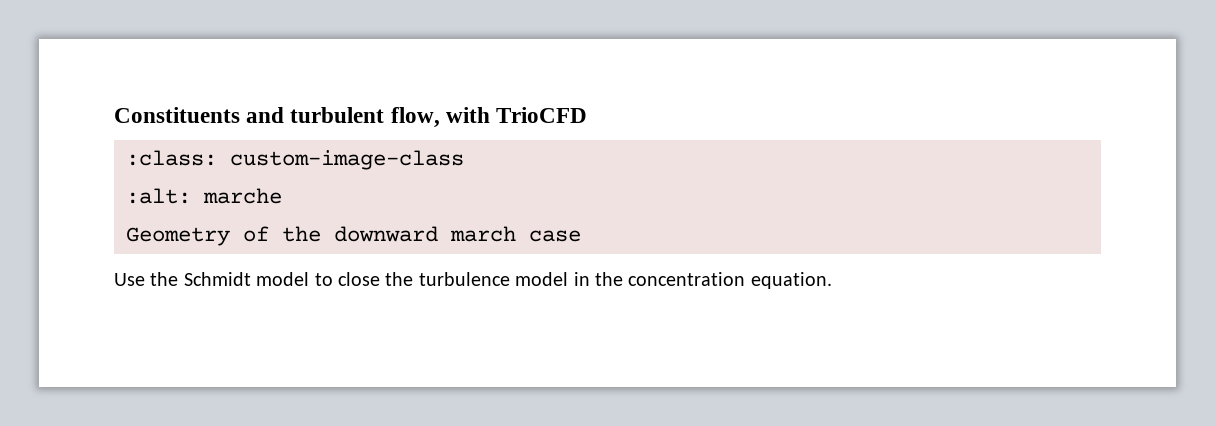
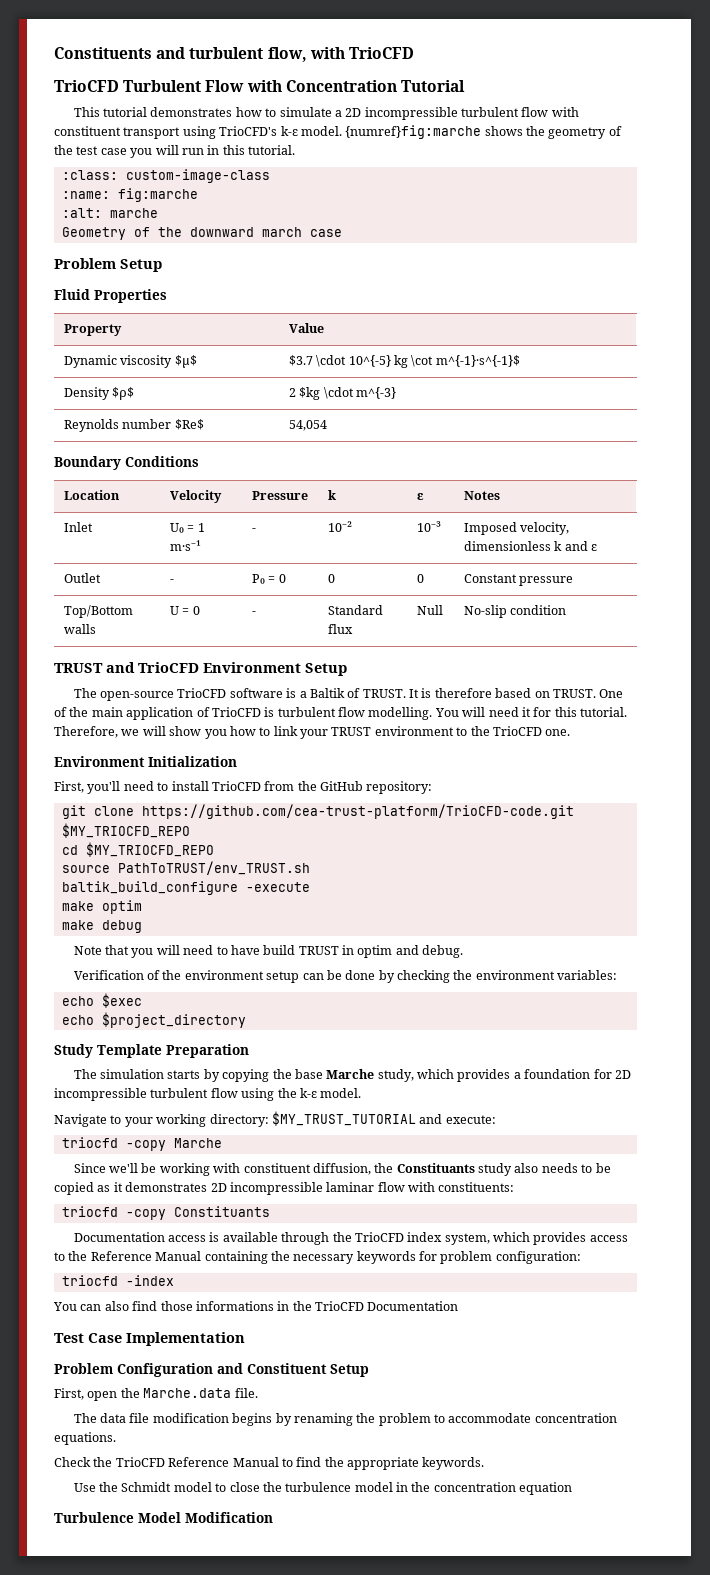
+ TrioCFD Turbulent Flow with Concentration Tutorial
+ This tutorial demonstrates how to simulate a 2D incompressible turbulent flow with constituent transport using TrioCFD's k-ε model. {numref}fig:marche shows the geometry of the test case you will run in this tutorial.
+ :name: fig:marche
+ Problem Setup
+ Fluid Properties
+ Property | Value
+ Dynamic viscosity $μ$ | $3.7 \cdot 10^{-5} kg \cot m^{-1}·s^{-1}$
+ Density $ρ$ | 2 $kg \cdot m^{-3}
+ Reynolds number $Re$ | 54,054
+ Boundary Conditions
+ Location | Velocity | Pressure | k | ε | Notes
+ Inlet | U₀ = 1 m·s⁻¹ | - | 10⁻² | 10⁻³ | Imposed velocity, dimensionless k and ε
+ Outlet | - | P₀ = 0 | 0 | 0 | Constant pressure
+ Top/Bottom walls | U = 0 | - | Standard flux | Null | No-slip condition
+ TRUST and TrioCFD Environment Setup
+ The open-source TrioCFD software is a Baltik of TRUST. It is therefore based on TRUST. One of the main application of TrioCFD is turbulent flow modelling. You will need it for this tutorial. Therefore, we will show you how to link your TRUST environment to the TrioCFD one.
+ Environment Initialization
+ First, you'll need to install TrioCFD from the GitHub repository:
+ git clone https://github.com/cea-trust-platform/TrioCFD-code.git $MY_TRIOCFD_REPO
+ cd $MY_TRIOCFD_REPO
+ source PathToTRUST/env_TRUST.sh
+ baltik_build_configure -execute
+ make optim
+ make debug
+ Note that you will need to have build TRUST in optim and debug.
+ Verification of the environment setup can be done by checking the environment variables:
+ echo $exec
+ echo $project_directory
+ Study Template Preparation
+ The simulation starts by copying the base Marche study, which provides a foundation for 2D incompressible turbulent flow using the k-ε model.
+ Navigate to your working directory: $MY_TRUST_TUTORIAL and execute:
+ triocfd -copy Marche
+ Since we'll be working with constituent diffusion, the Constituants study also needs to be copied as it demonstrates 2D incompressible laminar flow with constituents:
+ triocfd -copy Constituants
+ Documentation access is available through the TrioCFD index system, which provides access to the Reference Manual containing the necessary keywords for problem configuration:
+ triocfd -index
+ You can also find those informations in the TrioCFD Documentation
+ Test Case Implementation
+ Problem Configuration and Constituent Setup
+ First, open the Marche.data file.
+ The data file modification begins by renaming the problem to accommodate concentration equations.
+ Check the TrioCFD Reference Manual to find the appropriate keywords.
- Use the Schmidt model to close the turbulence model in the concentration equation.
+ Use the Schmidt model to close the turbulence model in the concentration equation
+ Turbulence Model Modification

